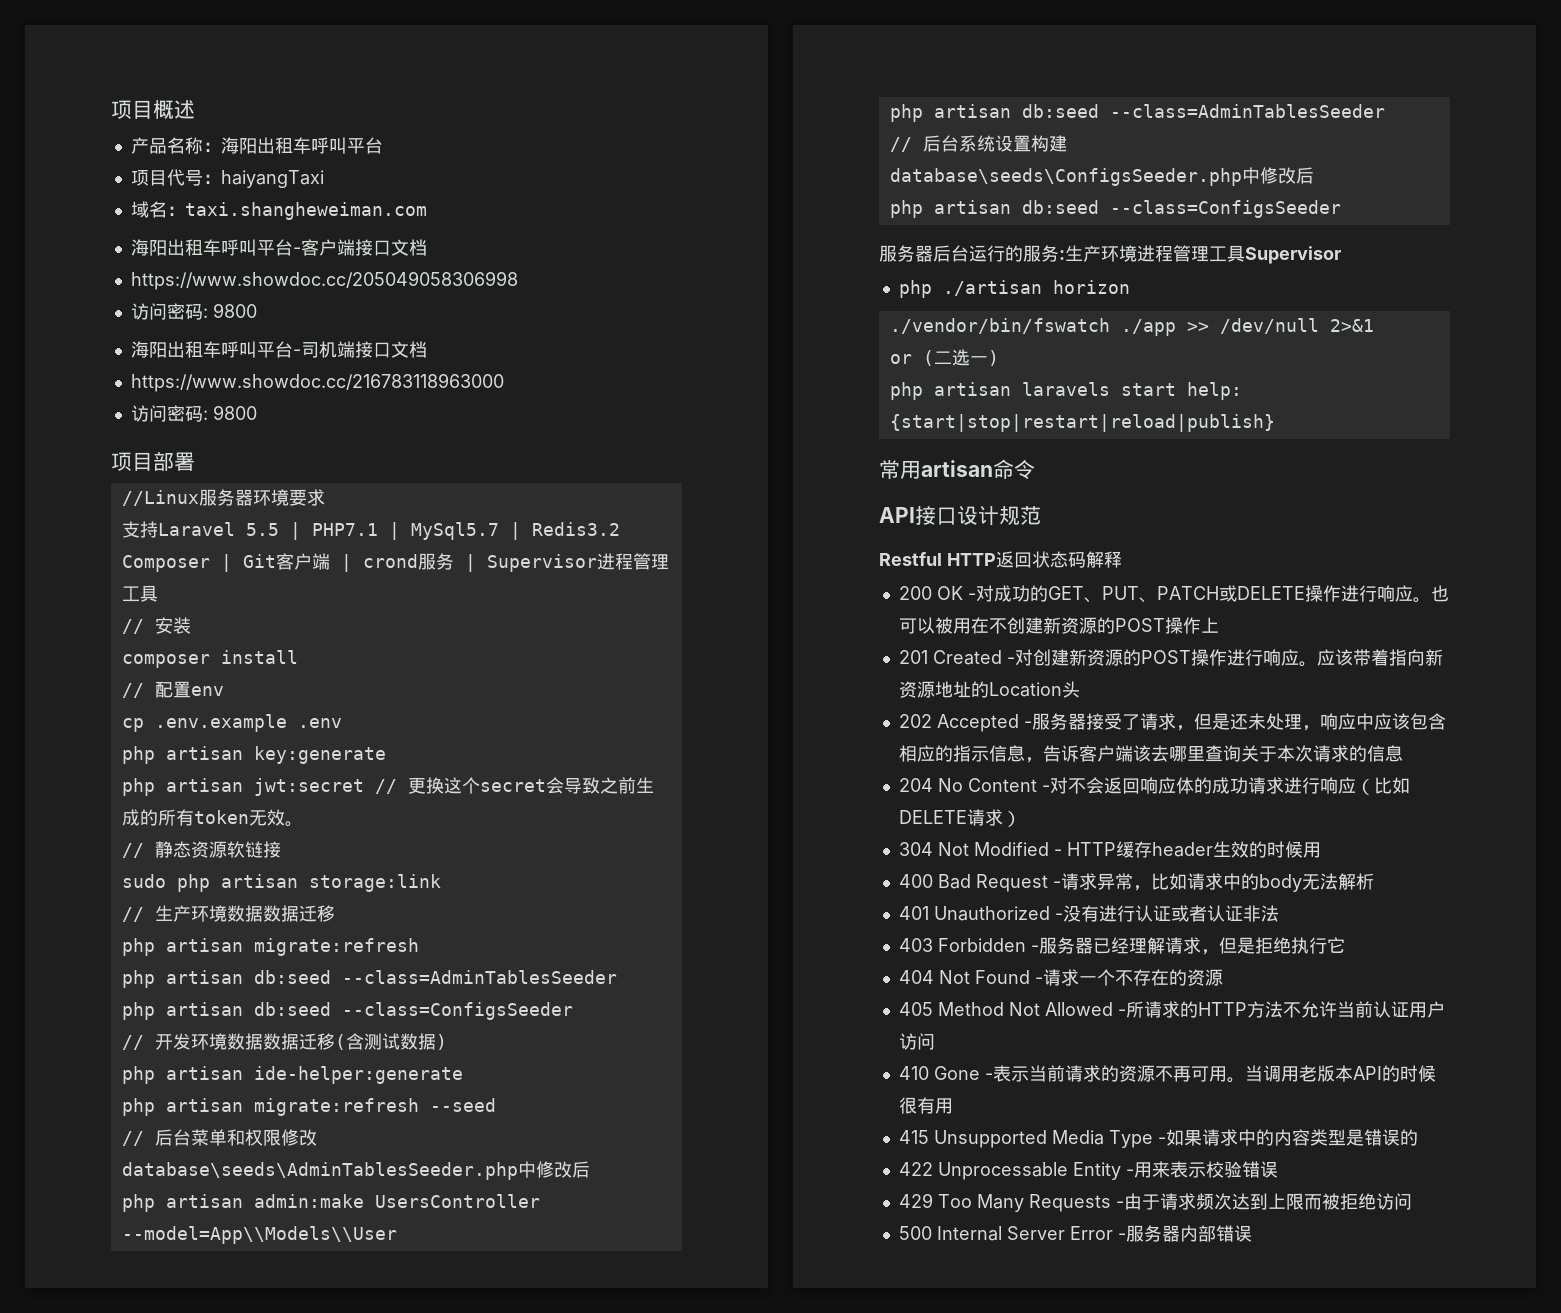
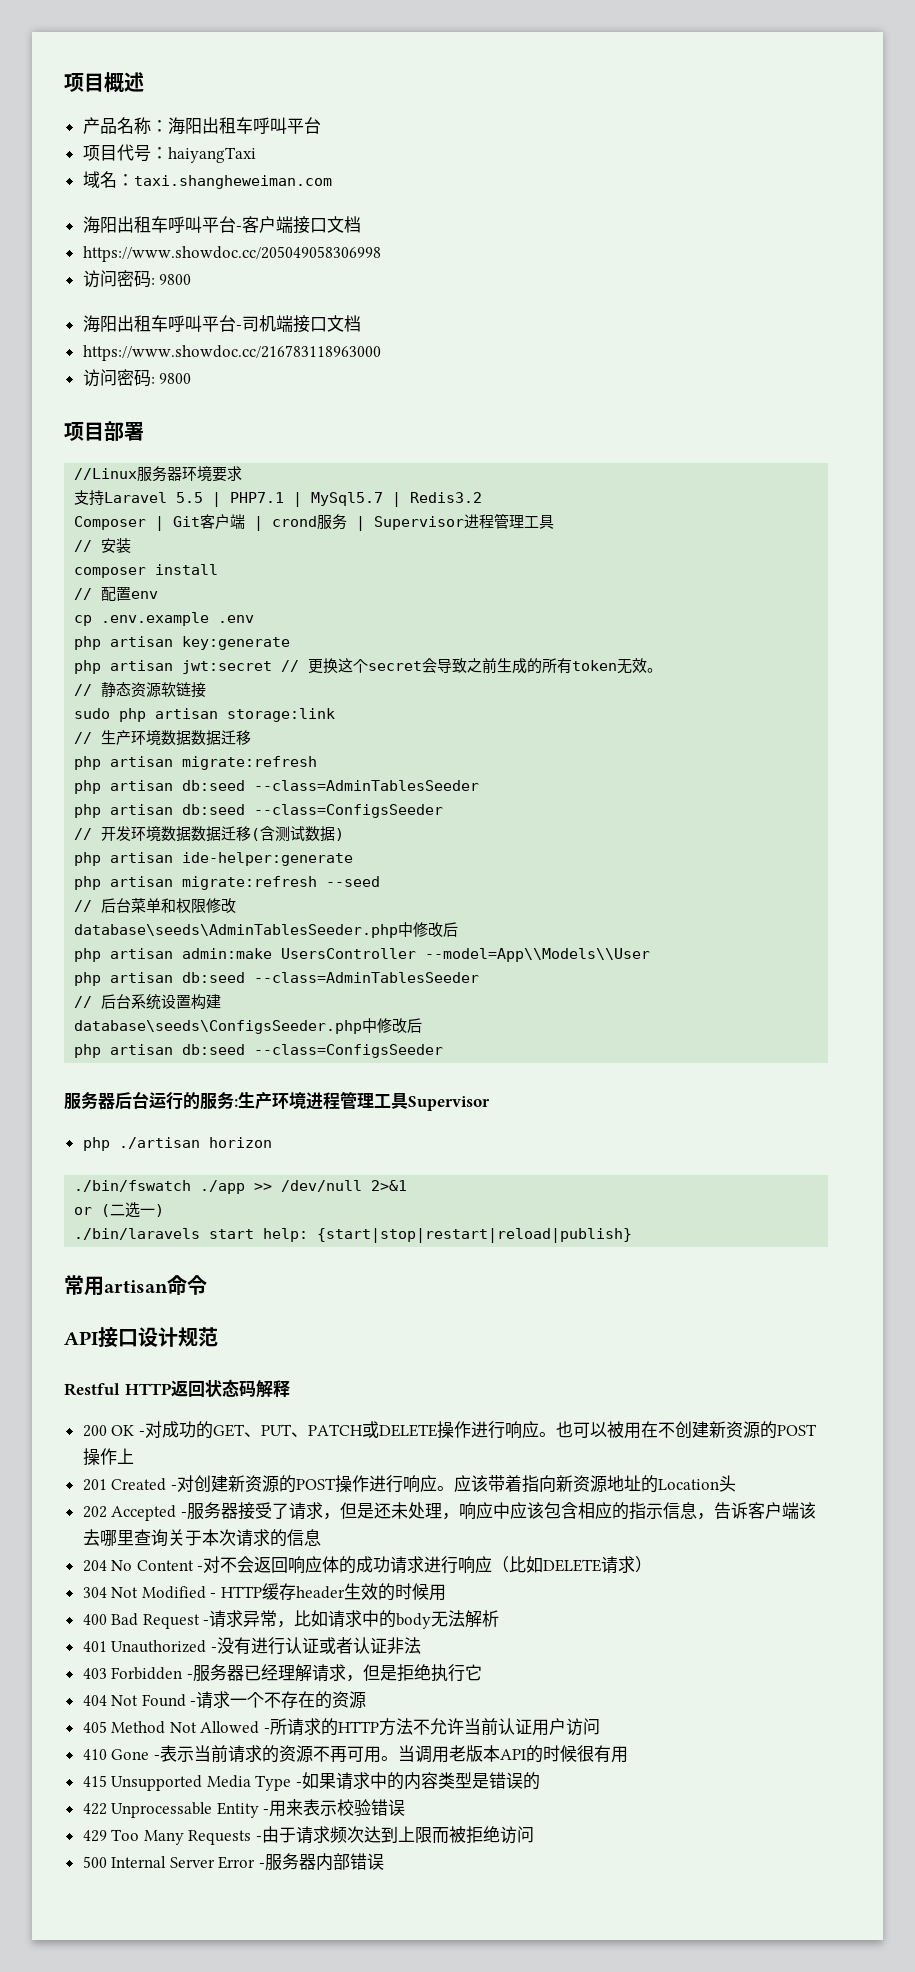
- ./vendor/bin/fswatch ./app >> /dev/null 2>&1
+ ./bin/fswatch ./app >> /dev/null 2>&1
- php artisan laravels start help: {start|stop|restart|reload|publish}
+ ./bin/laravels start help: {start|stop|restart|reload|publish}

